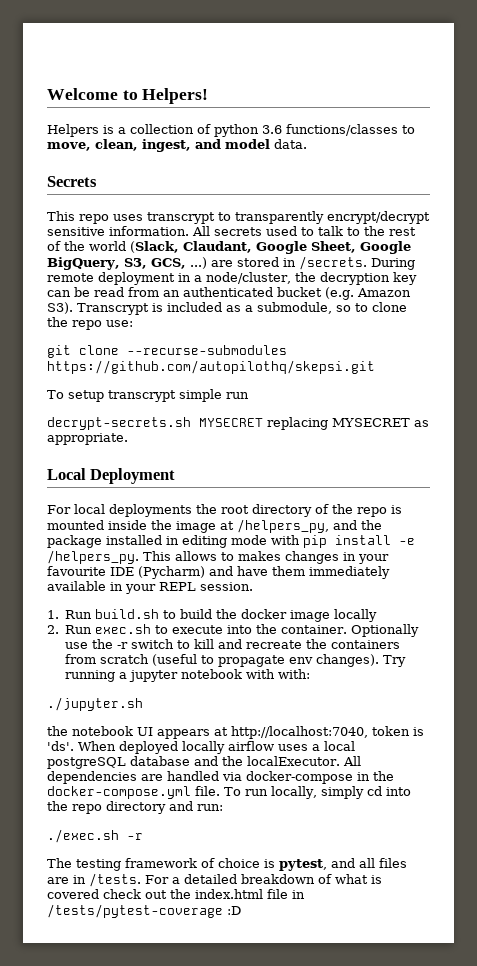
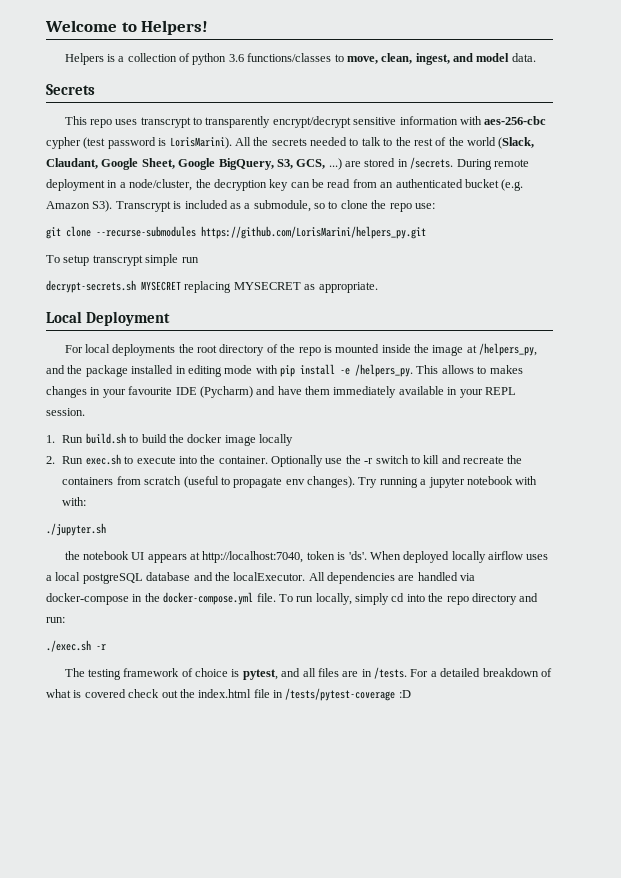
- This repo uses transcrypt to transparently encrypt/decrypt sensitive information. All secrets used to talk to the rest of the world (Slack, Claudant, Google Sheet, Google BigQuery, S3, GCS, ...) are stored in /secrets.
+ This repo uses transcrypt to transparently encrypt/decrypt sensitive information with aes-256-cbc cypher (test password is LorisMarini). All the secrets needed to talk to the rest of the world (Slack, Claudant, Google Sheet, Google BigQuery, S3, GCS, ...) are stored in /secrets.
- git clone --recurse-submodules https://github.com/autopilothq/skepsi.git
+ git clone --recurse-submodules https://github.com/LorisMarini/helpers_py.git

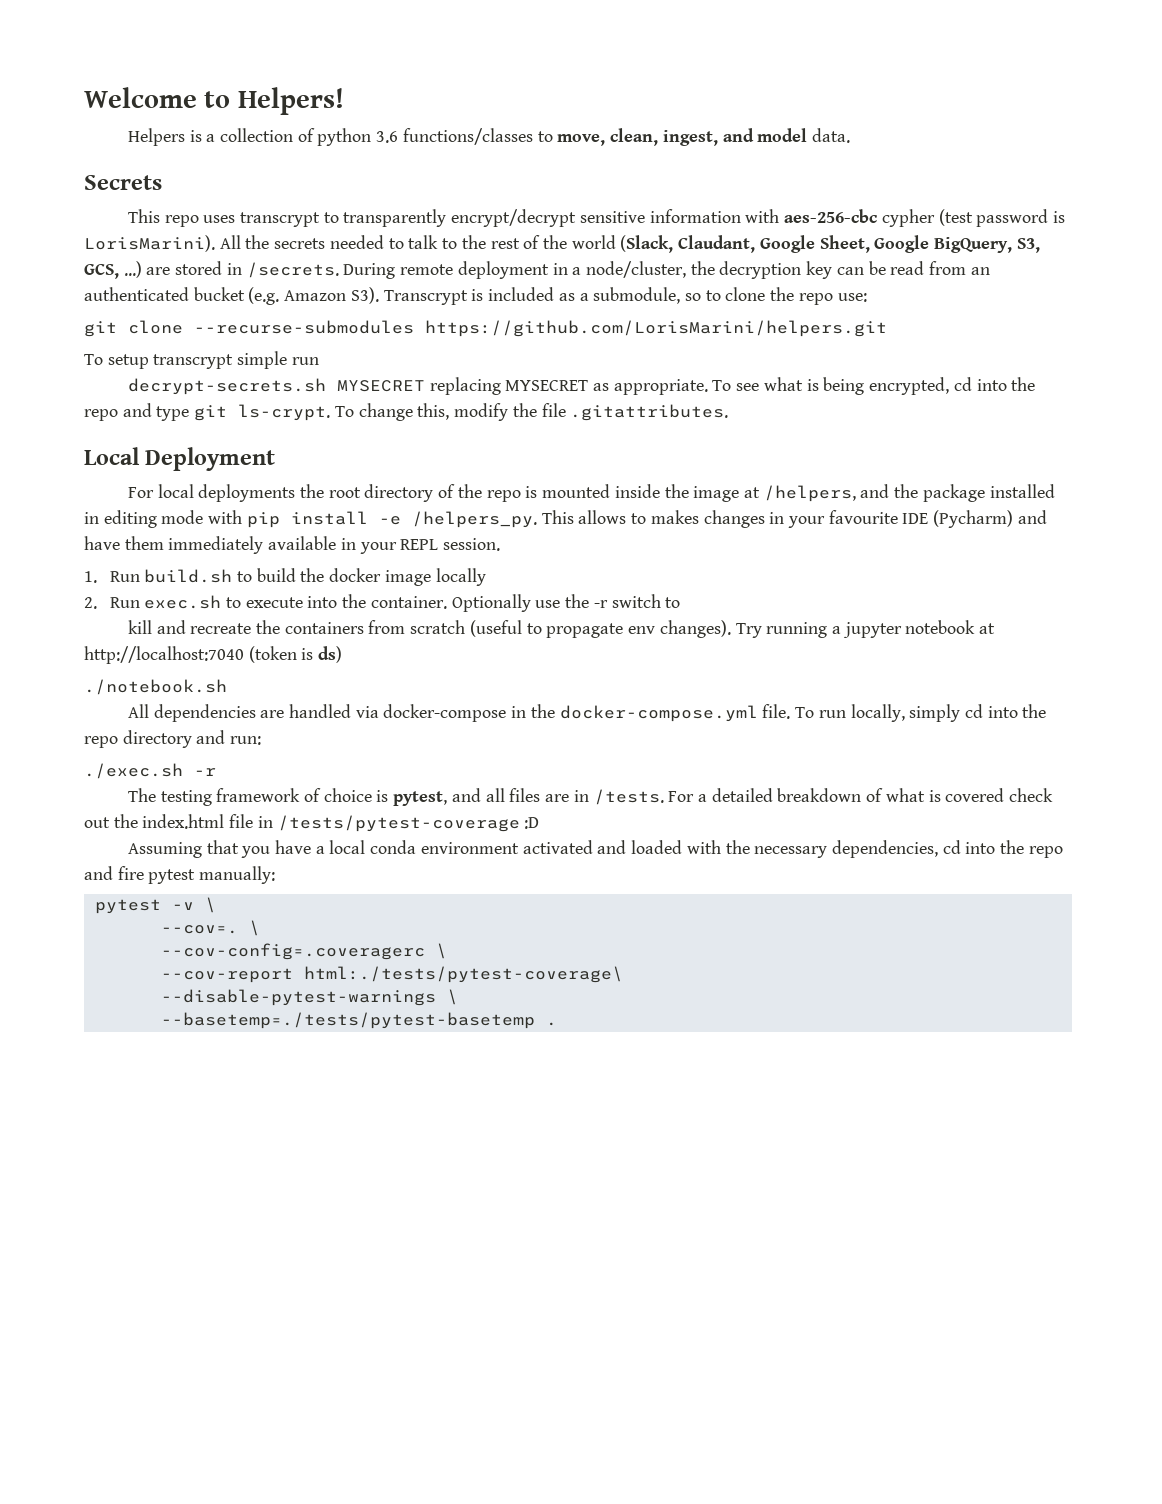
- git clone --recurse-submodules https://github.com/LorisMarini/helpers_py.git
+ git clone --recurse-submodules https://github.com/LorisMarini/helpers.git
+ To see what is being encrypted, cd into the repo and type git ls-crypt. To change this, modify the file .gitattributes.
- For local deployments the root directory of the repo is mounted inside the image at /helpers_py, and the package installed in editing mode with pip install -e /helpers_py.
+ For local deployments the root directory of the repo is mounted inside the image at /helpers, and the package installed in editing mode with pip install -e /helpers_py.
- Optionally use the -r switch to kill and recreate the containers from scratch (useful to propagate env changes).
+ Optionally use the -r switch to
+ kill and recreate the containers from scratch (useful to propagate env changes).
- Try running a jupyter notebook with with:
- ./jupyter.sh
- the notebook UI appears at http://localhost:7040, token is 'ds'. When deployed locally airflow uses a local postgreSQL database and the localExecutor. All dependencies are handled via docker-compose in the docker-compose.yml file.
+ Try running a jupyter notebook at http://localhost:7040 (token is ds)
+ ./notebook.sh
+ All dependencies are handled via docker-compose in the docker-compose.yml file.
+ Assuming that you have a local conda environment activated and loaded with the necessary dependencies, cd into the repo and fire pytest manually:
+ pytest -v \
+ --cov=. \
+ --cov-config=.coveragerc \
+ --cov-report html:./tests/pytest-coverage\
+ --disable-pytest-warnings \
+ --basetemp=./tests/pytest-basetemp .

